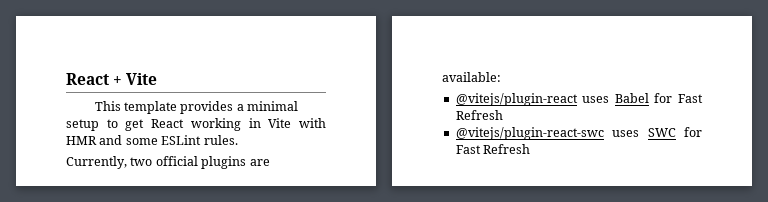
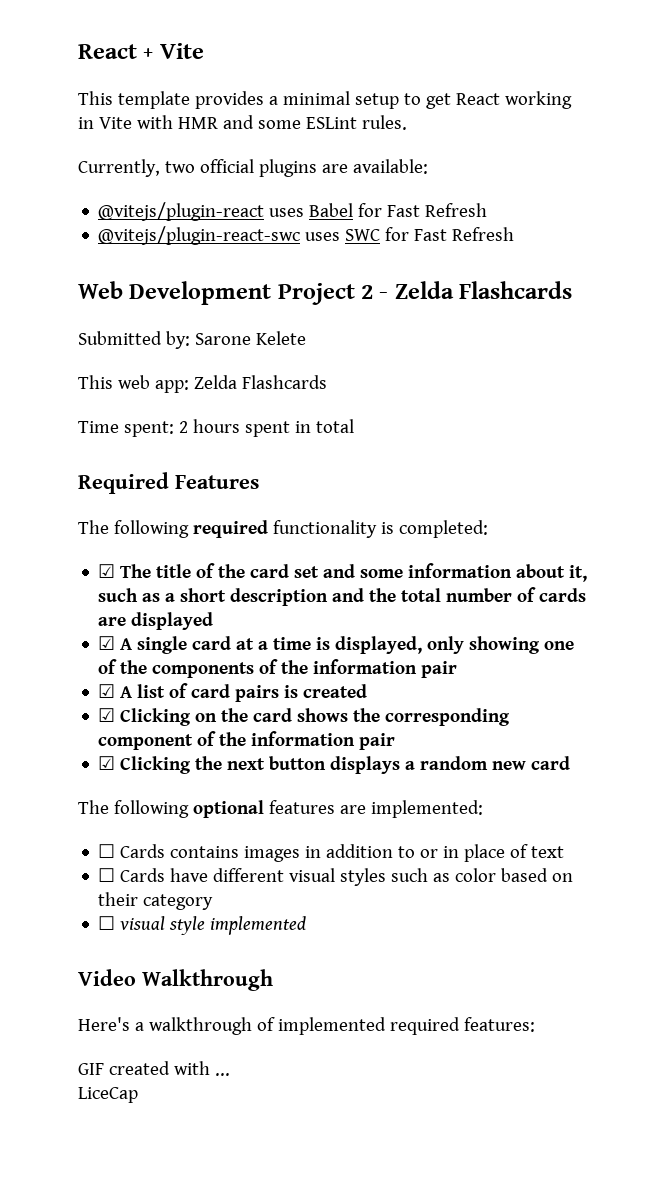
+ Web Development Project 2 - Zelda Flashcards
+ Submitted by: Sarone Kelete
+ This web app: Zelda Flashcards
+ Time spent: 2 hours spent in total
+ Required Features
+ The following required functionality is completed:
+ ☑ The title of the card set and some information about it, such as a short description and the total number of cards are displayed
+ ☑ A single card at a time is displayed, only showing one of the components of the information pair
+ ☑ A list of card pairs is created
+ ☑ Clicking on the card shows the corresponding component of the information pair
+ ☑ Clicking the next button displays a random new card
+ The following optional features are implemented:
+ ☐ Cards contains images in addition to or in place of text
+ ☐ Cards have different visual styles such as color based on their category
+ ☐ visual style implemented
+ Video Walkthrough
+ Here's a walkthrough of implemented required features:
+ GIF created with ...
+ LiceCap

